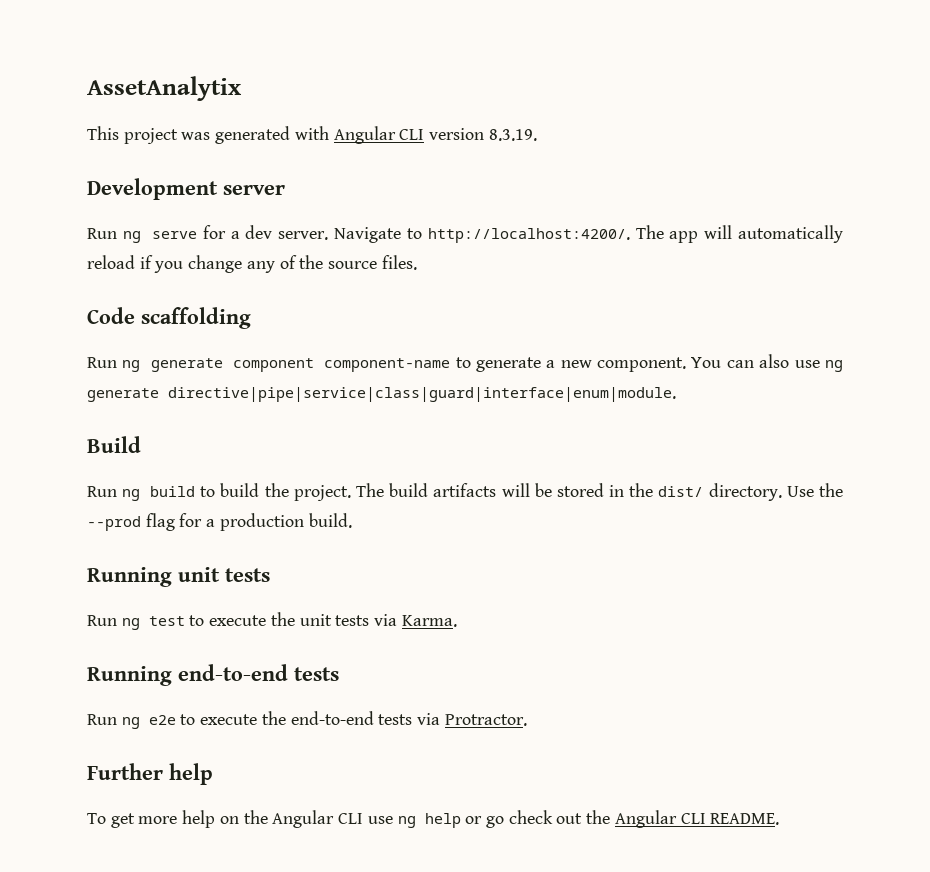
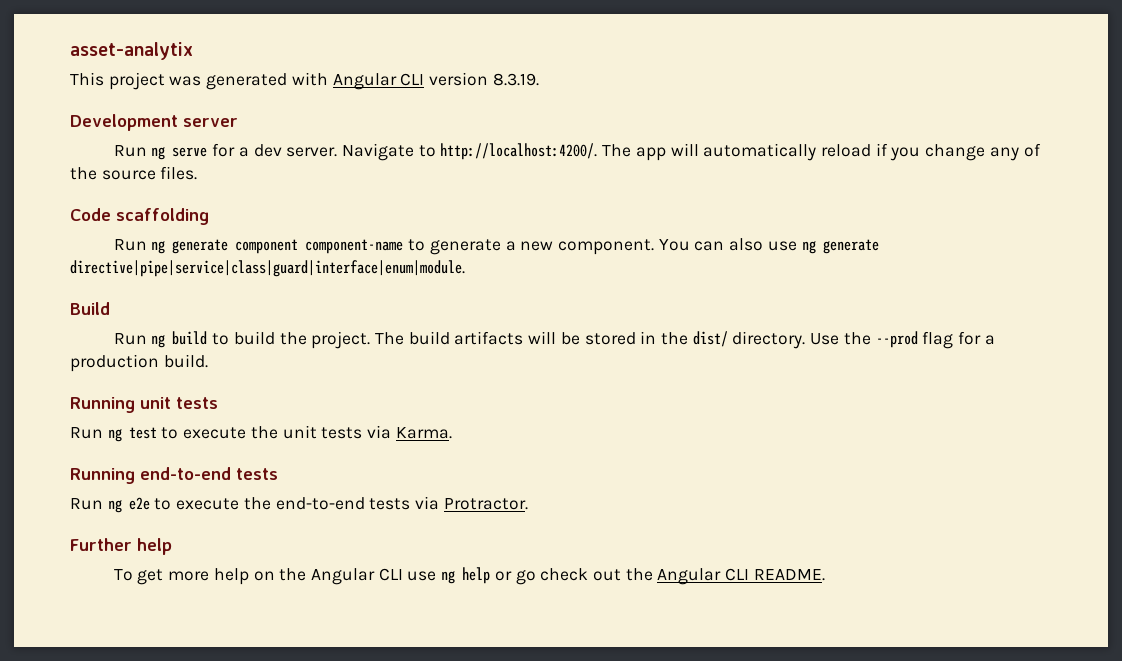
- AssetAnalytix
+ asset-analytix

